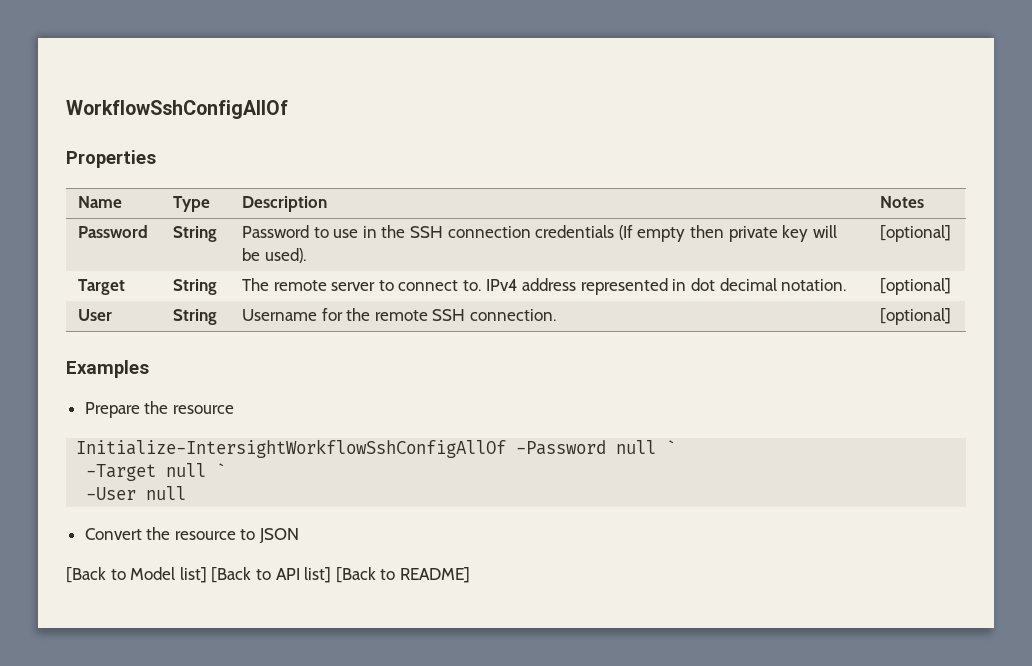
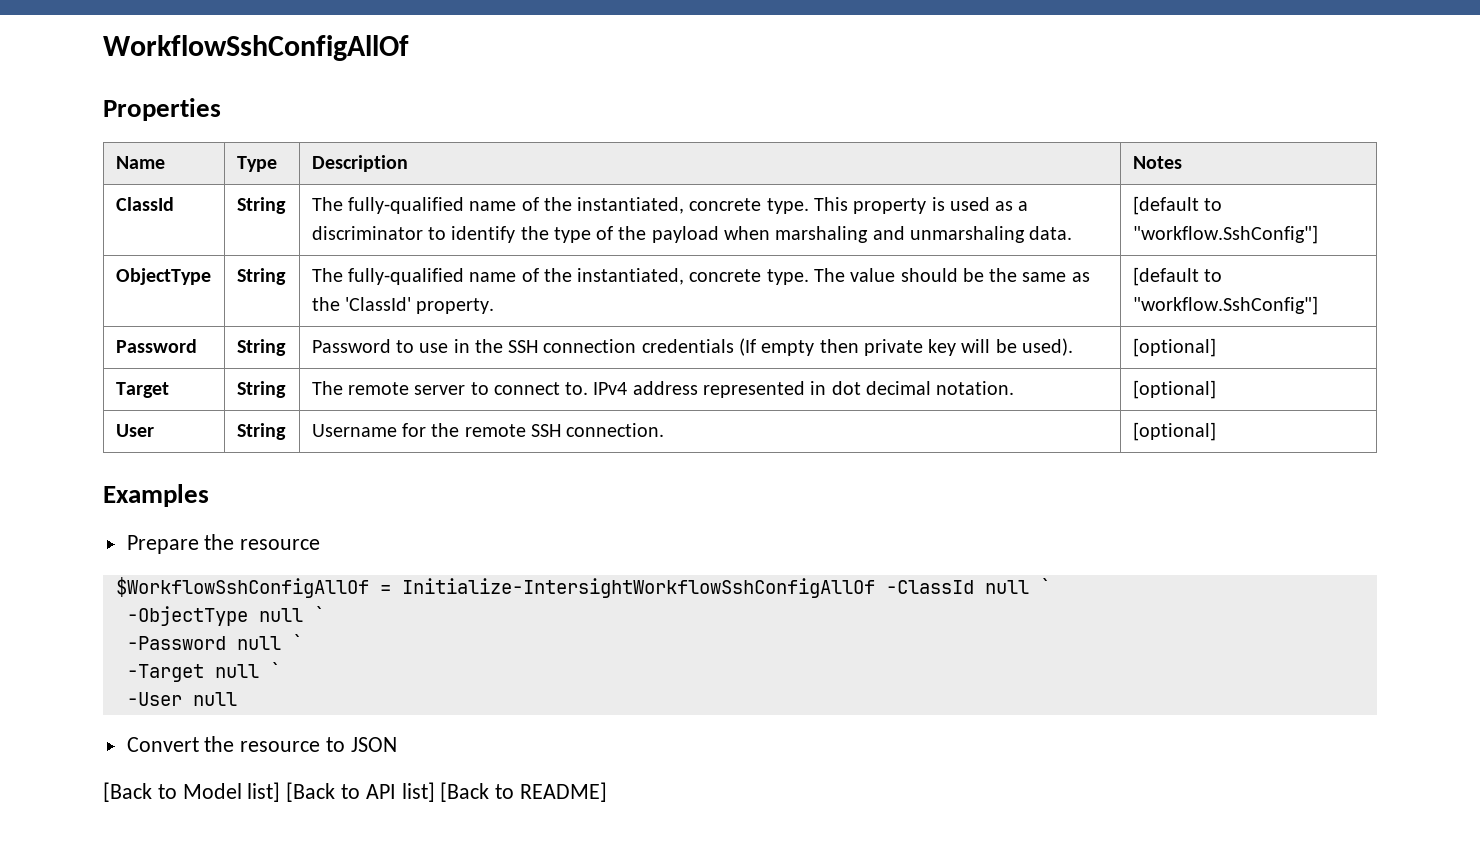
+ ClassId | String | The fully-qualified name of the instantiated, concrete type. This property is used as a discriminator to identify the type of the payload when marshaling and unmarshaling data. | [default to "workflow.SshConfig"]
+ ObjectType | String | The fully-qualified name of the instantiated, concrete type. The value should be the same as the 'ClassId' property. | [default to "workflow.SshConfig"]
- Initialize-IntersightWorkflowSshConfigAllOf -Password null `
+ $WorkflowSshConfigAllOf = Initialize-IntersightWorkflowSshConfigAllOf -ClassId null `
+ -ObjectType null `
+ -Password null `

